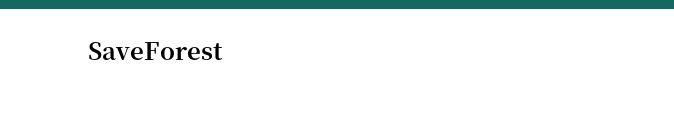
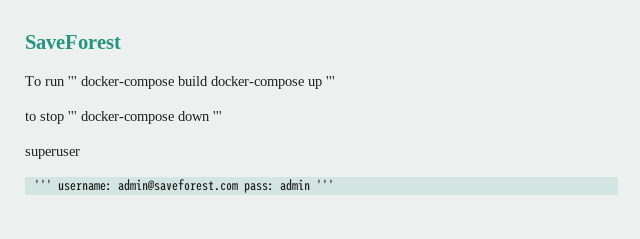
+ To run ''' docker-compose build docker-compose up '''
+ to stop ''' docker-compose down '''
+ superuser
+ ''' username: admin@saveforest.com pass: admin '''

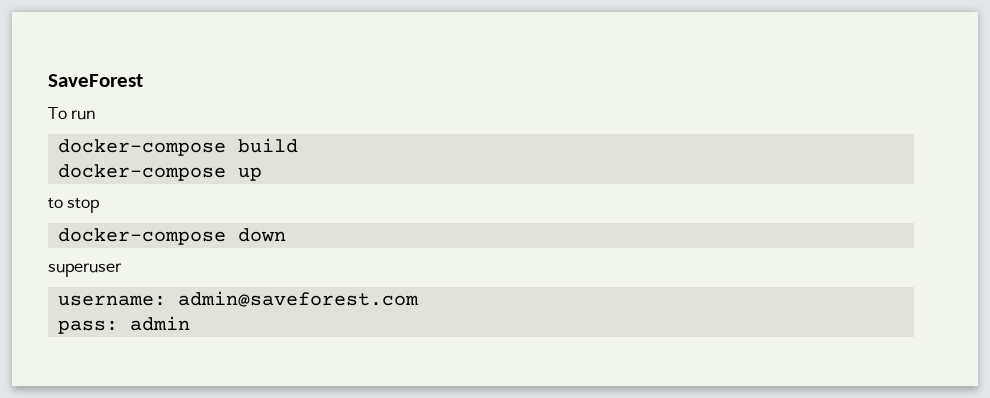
- To run ''' docker-compose build docker-compose up '''
+ To run
+ docker-compose build
+ docker-compose up
- to stop ''' docker-compose down '''
+ to stop
+ docker-compose down
- ''' username: admin@saveforest.com pass: admin '''
+ username: admin@saveforest.com
+ pass: admin

